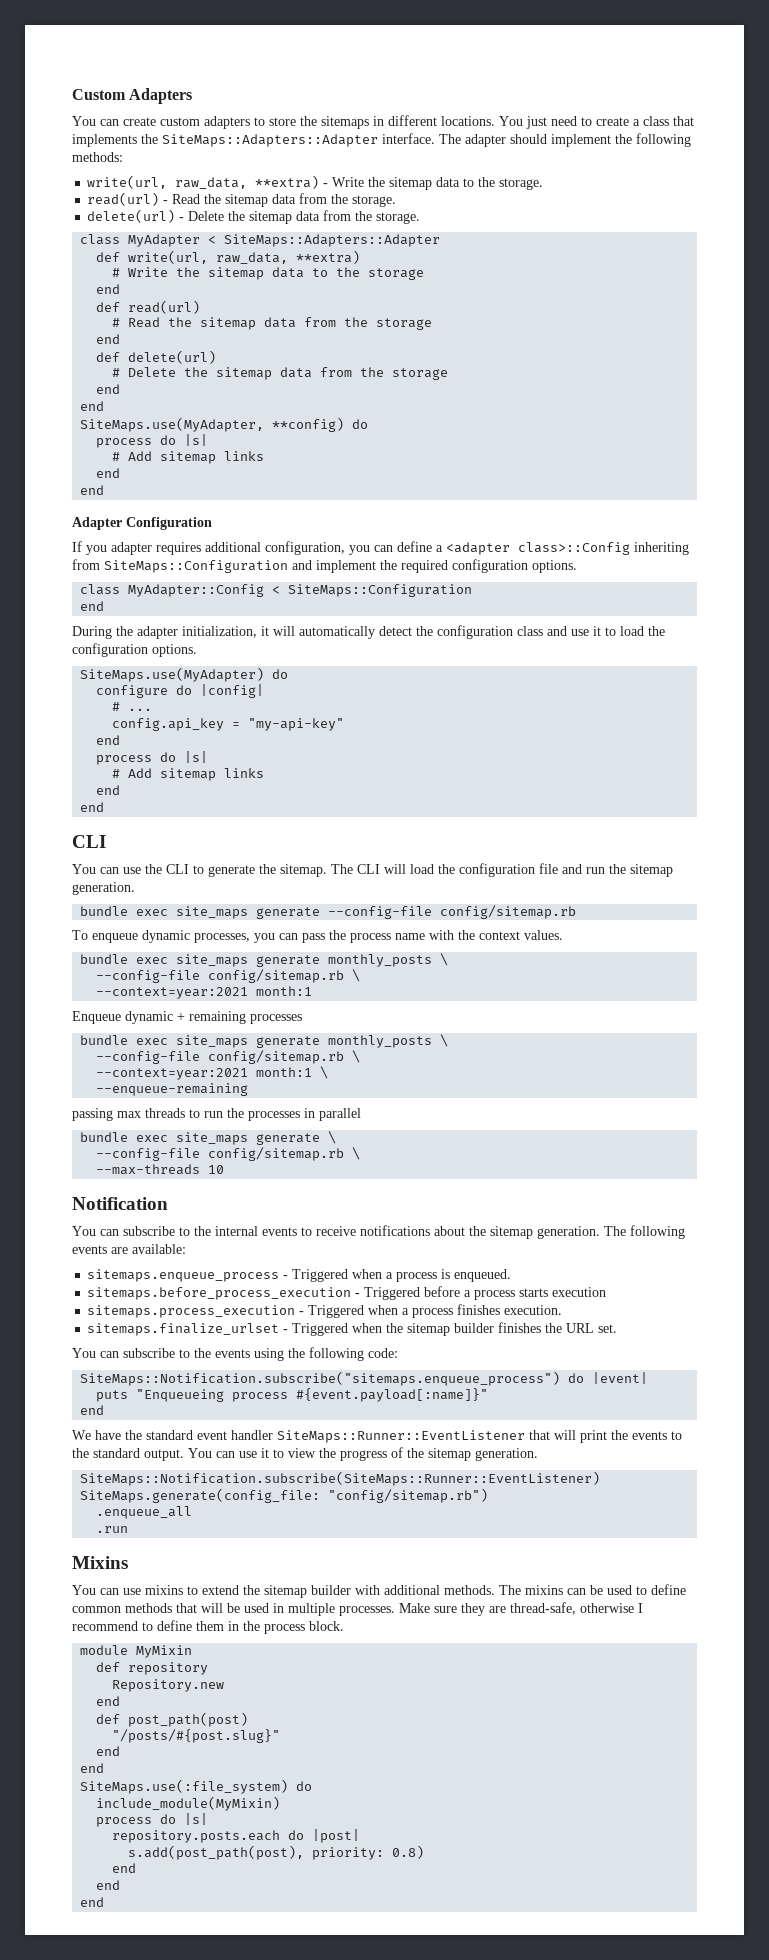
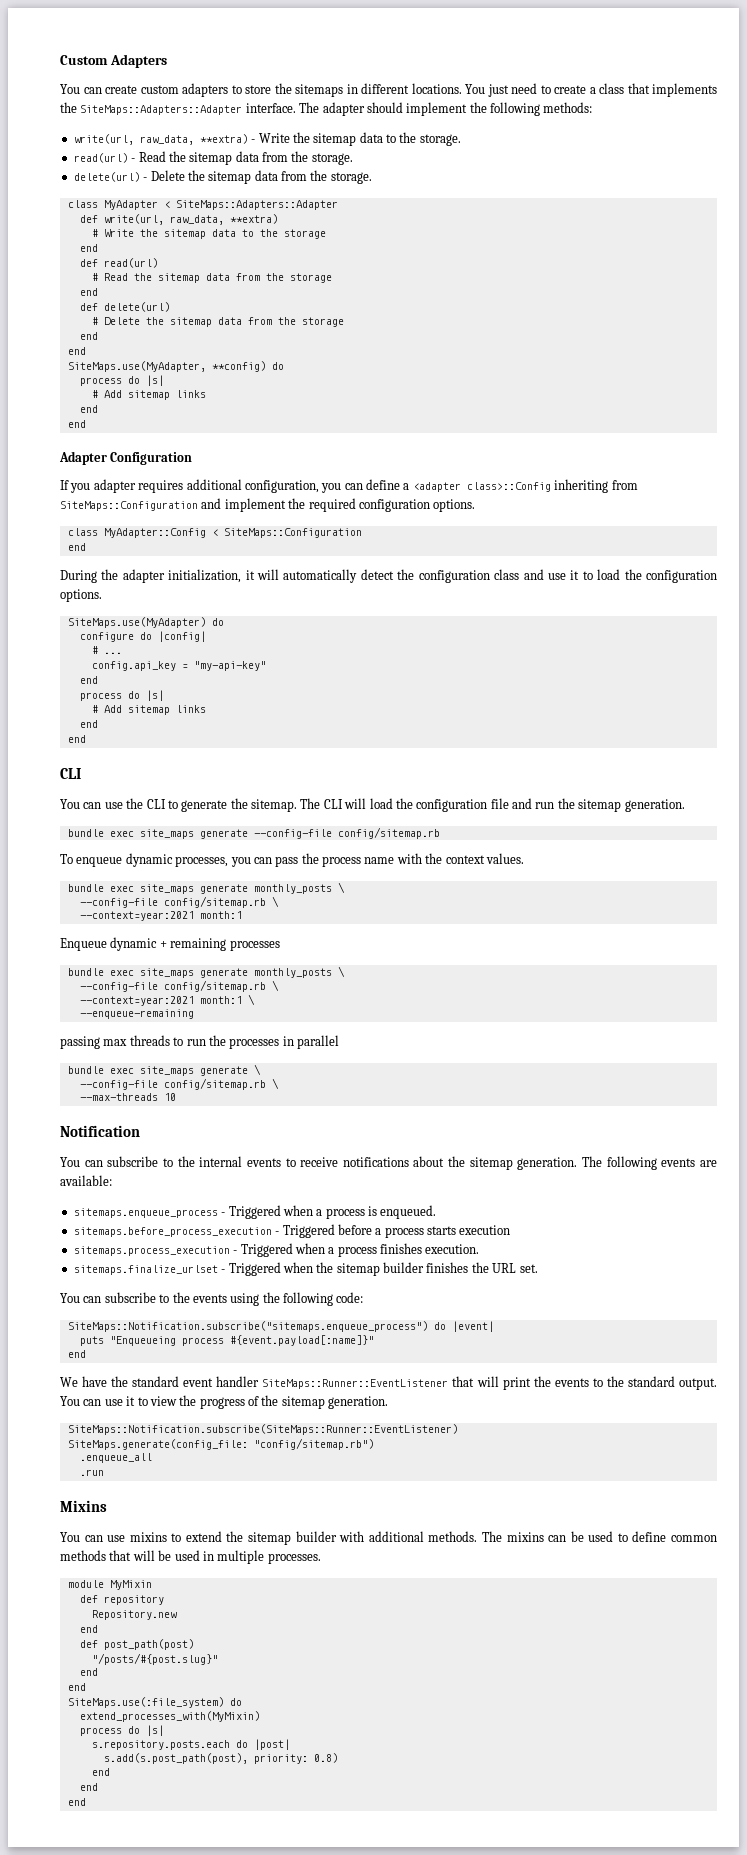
- Make sure they are thread-safe, otherwise I recommend to define them in the process block.
- include_module(MyMixin)
+ extend_processes_with(MyMixin)
  process do |s|
- repository.posts.each do |post|
+ s.repository.posts.each do |post|
- s.add(post_path(post), priority: 0.8)
+ s.add(s.post_path(post), priority: 0.8)

